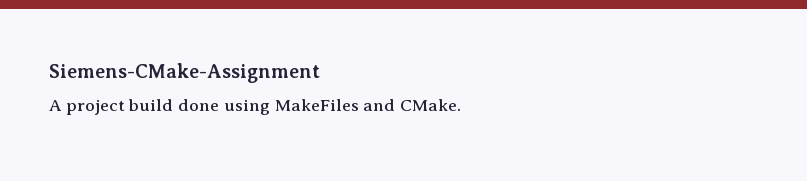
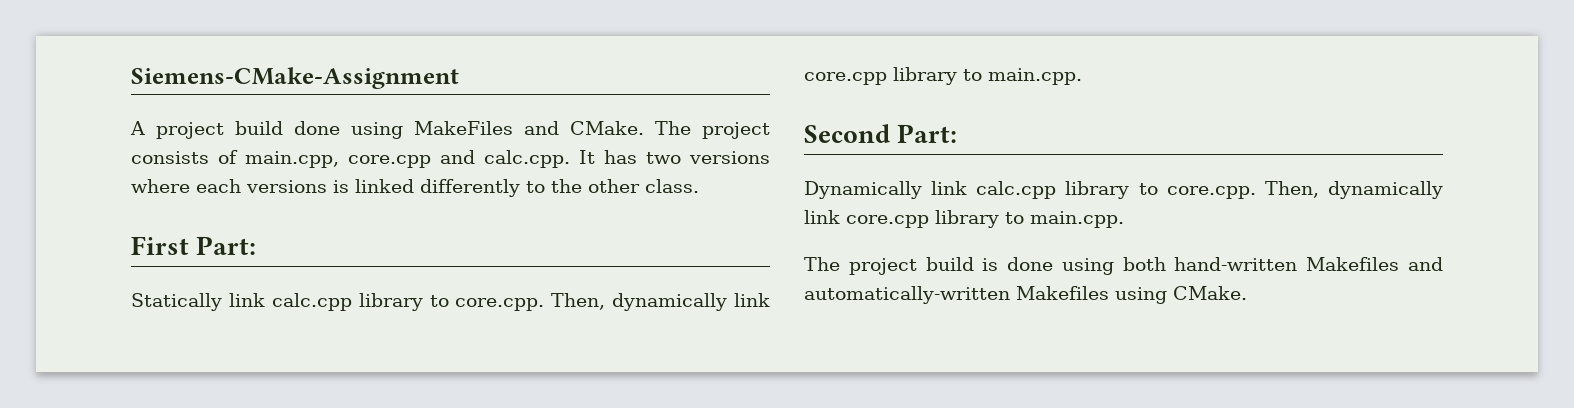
+ The project consists of main.cpp, core.cpp and calc.cpp. It has two versions where each versions is linked differently to the other class.
+ First Part:
+ Statically link calc.cpp library to core.cpp. Then, dynamically link core.cpp library to main.cpp.
+ Second Part:
+ Dynamically link calc.cpp library to core.cpp. Then, dynamically link core.cpp library to main.cpp.
+ The project build is done using both hand-written Makefiles and automatically-written Makefiles using CMake.

